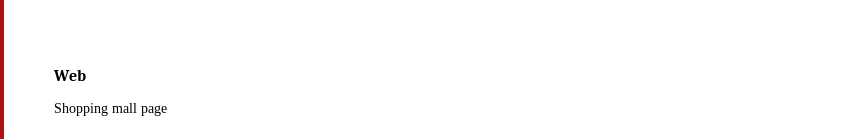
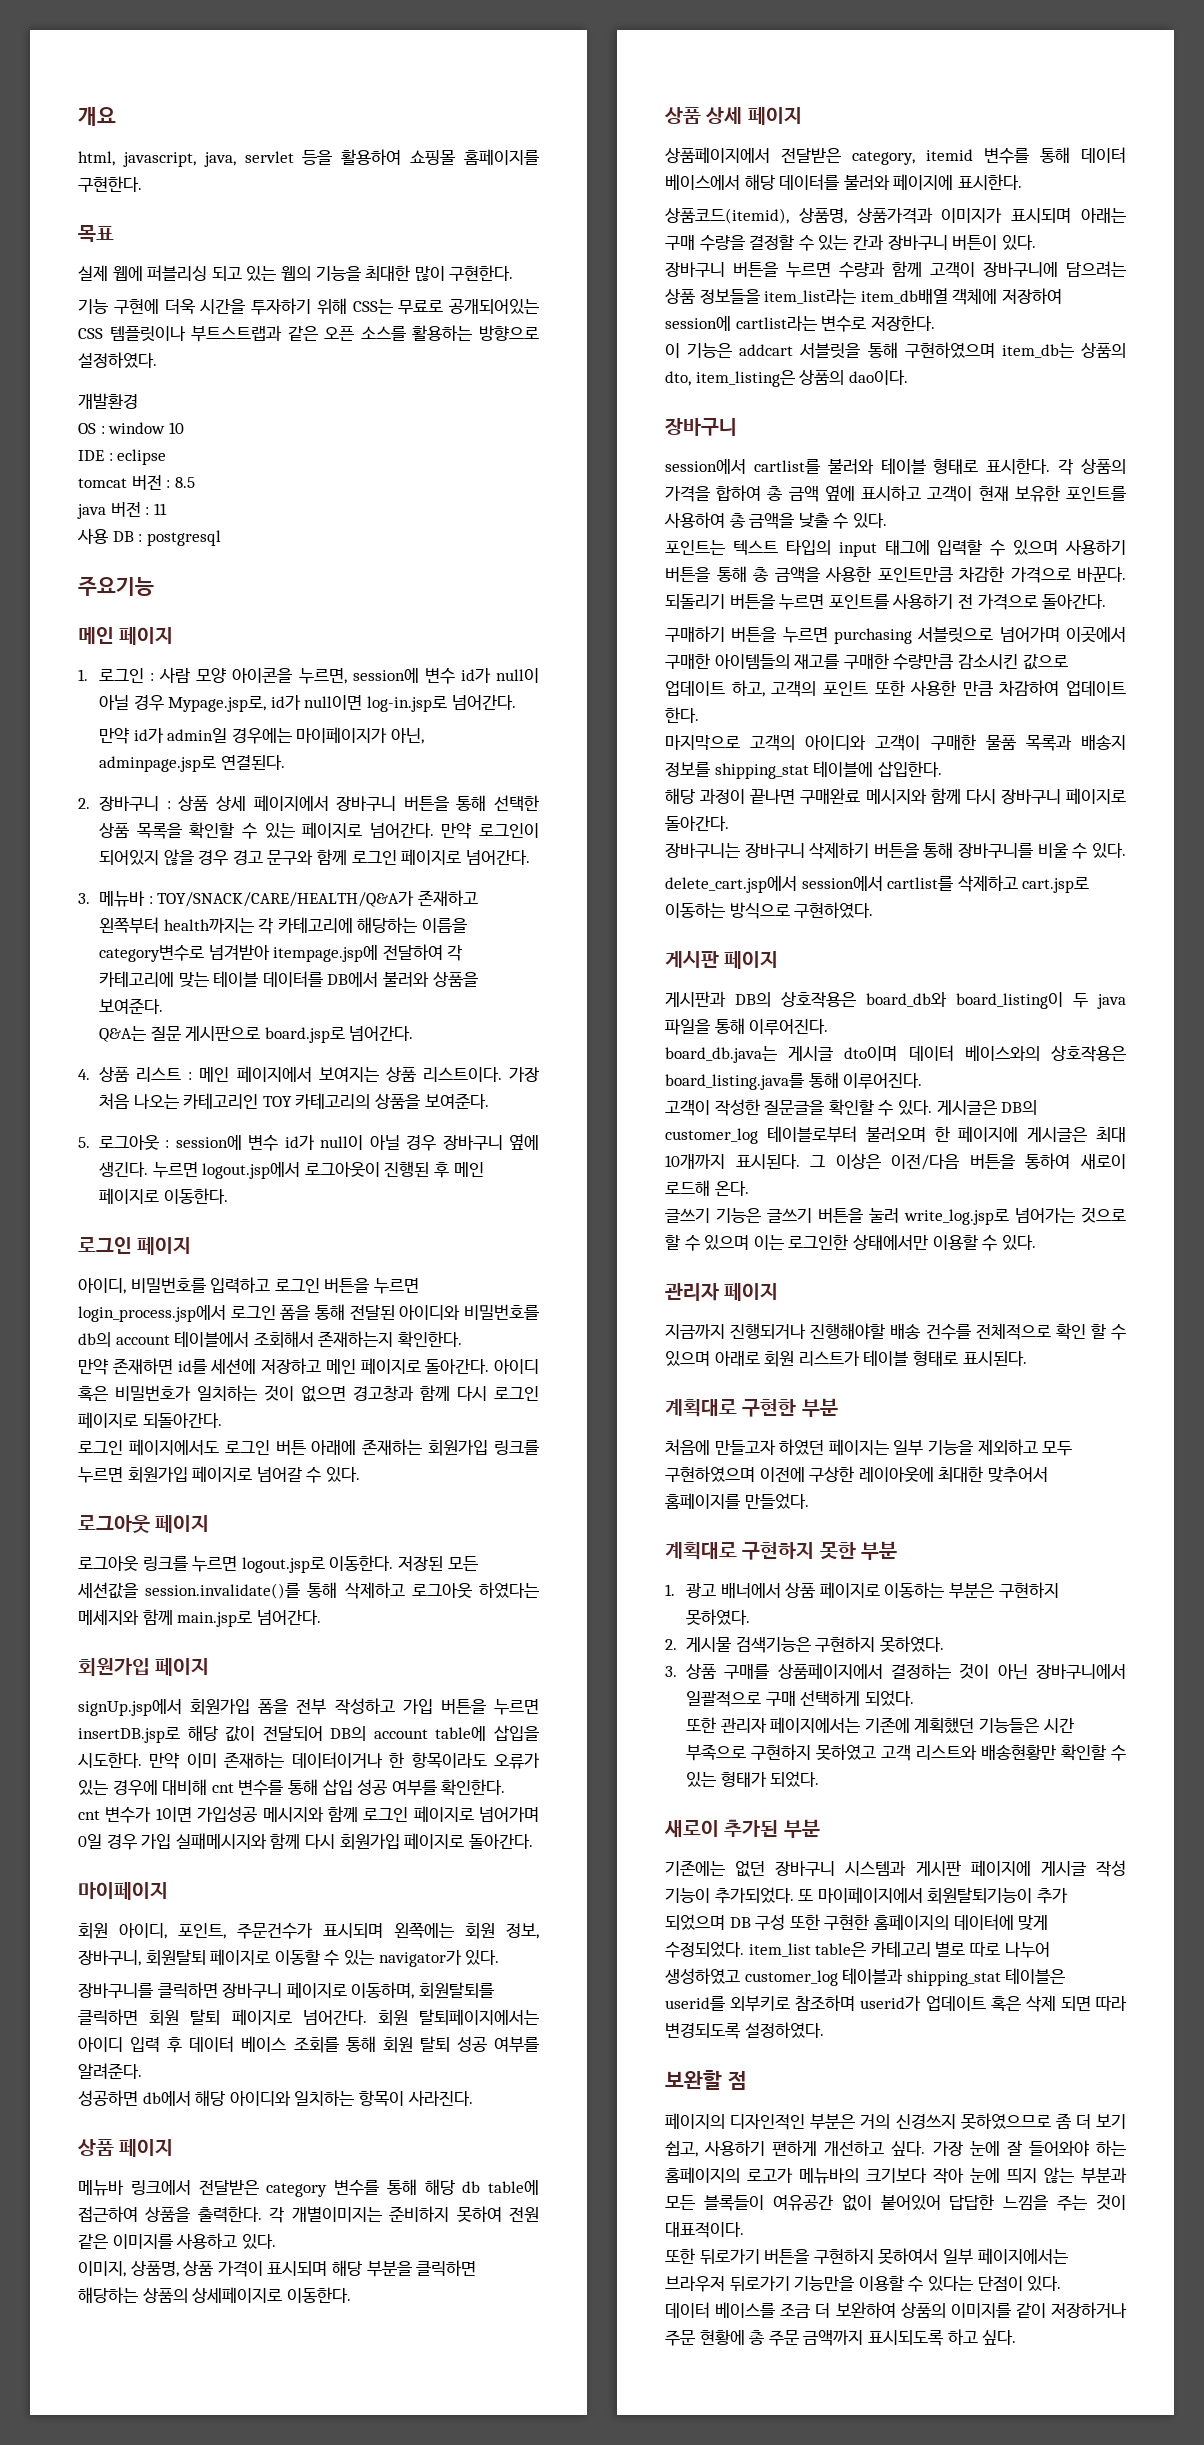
- Web
- Shopping mall page
+ 개요
+ html, javascript, java, servlet 등을 활용하여 쇼핑몰 홈페이지를 구현한다.
+ 목표
+ 실제 웹에 퍼블리싱 되고 있는 웹의 기능을 최대한 많이 구현한다.
+ 기능 구현에 더욱 시간을 투자하기 위해 CSS는 무료로 공개되어있는 CSS 템플릿이나 부트스트랩과 같은 오픈 소스를 활용하는 방향으로 설정하였다.
+ 개발환경
+ OS : window 10
+ IDE : eclipse
+ tomcat 버전 : 8.5
+ java 버전 : 11
+ 사용 DB : postgresql
+ 주요기능
+ 메인 페이지
+ 1. 로그인 : 사람 모양 아이콘을 누르면, session에 변수 id가 null이 아닐 경우 Mypage.jsp로, id가 null이면 log-in.jsp로 넘어간다.
+ 만약 id가 admin일 경우에는 마이페이지가 아닌, adminpage.jsp로 연결된다.
+ 2. 장바구니 : 상품 상세 페이지에서 장바구니 버튼을 통해 선택한 상품 목록을 확인할 수 있는 페이지로 넘어간다. 만약 로그인이 되어있지 않을 경우 경고 문구와 함께 로그인 페이지로 넘어간다.
+ 3. 메뉴바 : TOY/SNACK/CARE/HEALTH/Q&A가 존재하고 왼쪽부터 health까지는 각 카테고리에 해당하는 이름을 category변수로 넘겨받아 itempage.jsp에 전달하여 각 카테고리에 맞는 테이블 데이터를 DB에서 불러와 상품을 보여준다.
+ Q&A는 질문 게시판으로 board.jsp로 넘어간다.
+ 4. 상품 리스트 : 메인 페이지에서 보여지는 상품 리스트이다. 가장 처음 나오는 카테고리인 TOY 카테고리의 상품을 보여준다.
+ 5. 로그아웃 : session에 변수 id가 null이 아닐 경우 장바구니 옆에 생긴다. 누르면 logout.jsp에서 로그아웃이 진행된 후 메인 페이지로 이동한다.
+ 로그인 페이지
+ 아이디, 비밀번호를 입력하고 로그인 버튼을 누르면 login_process.jsp에서 로그인 폼을 통해 전달된 아이디와 비밀번호를 db의 account 테이블에서 조회해서 존재하는지 확인한다.
+ 만약 존재하면 id를 세션에 저장하고 메인 페이지로 돌아간다. 아이디 혹은 비밀번호가 일치하는 것이 없으면 경고창과 함께 다시 로그인 페이지로 되돌아간다.
+ 로그인 페이지에서도 로그인 버튼 아래에 존재하는 회원가입 링크를 누르면 회원가입 페이지로 넘어갈 수 있다.
+ 로그아웃 페이지
+ 로그아웃 링크를 누르면 logout.jsp로 이동한다. 저장된 모든 세션값을 session.invalidate()를 통해 삭제하고 로그아웃 하였다는 메세지와 함께 main.jsp로 넘어간다.
+ 회원가입 페이지
+ signUp.jsp에서 회원가입 폼을 전부 작성하고 가입 버튼을 누르면 insertDB.jsp로 해당 값이 전달되어 DB의 account table에 삽입을 시도한다. 만약 이미 존재하는 데이터이거나 한 항목이라도 오류가 있는 경우에 대비해 cnt 변수를 통해 삽입 성공 여부를 확인한다.
+ cnt 변수가 1이면 가입성공 메시지와 함께 로그인 페이지로 넘어가며 0일 경우 가입 실패메시지와 함께 다시 회원가입 페이지로 돌아간다.
+ 마이페이지
+ 회원 아이디, 포인트, 주문건수가 표시되며 왼쪽에는 회원 정보, 장바구니, 회원탈퇴 페이지로 이동할 수 있는 navigator가 있다.
+ 장바구니를 클릭하면 장바구니 페이지로 이동하며, 회원탈퇴를 클릭하면 회원 탈퇴 페이지로 넘어간다. 회원 탈퇴페이지에서는 아이디 입력 후 데이터 베이스 조회를 통해 회원 탈퇴 성공 여부를 알려준다.
+ 성공하면 db에서 해당 아이디와 일치하는 항목이 사라진다.
+ 상품 페이지
+ 메뉴바 링크에서 전달받은 category 변수를 통해 해당 db table에 접근하여 상품을 출력한다. 각 개별이미지는 준비하지 못하여 전원 같은 이미지를 사용하고 있다.
+ 이미지, 상품명, 상품 가격이 표시되며 해당 부분을 클릭하면 해당하는 상품의 상세페이지로 이동한다.
+ 상품 상세 페이지
+ 상품페이지에서 전달받은 category, itemid 변수를 통해 데이터 베이스에서 해당 데이터를 불러와 페이지에 표시한다.
+ 상품코드(itemid), 상품명, 상품가격과 이미지가 표시되며 아래는 구매 수량을 결정할 수 있는 칸과 장바구니 버튼이 있다.
+ 장바구니 버튼을 누르면 수량과 함께 고객이 장바구니에 담으려는 상품 정보들을 item_list라는 item_db배열 객체에 저장하여 session에 cartlist라는 변수로 저장한다.
+ 이 기능은 addcart 서블릿을 통해 구현하였으며 item_db는 상품의 dto, item_listing은 상품의 dao이다.
+ 장바구니
+ session에서 cartlist를 불러와 테이블 형태로 표시한다. 각 상품의 가격을 합하여 총 금액 옆에 표시하고 고객이 현재 보유한 포인트를 사용하여 총 금액을 낮출 수 있다.
+ 포인트는 텍스트 타입의 input 태그에 입력할 수 있으며 사용하기 버튼을 통해 총 금액을 사용한 포인트만큼 차감한 가격으로 바꾼다. 되돌리기 버튼을 누르면 포인트를 사용하기 전 가격으로 돌아간다.
+ 구매하기 버튼을 누르면 purchasing 서블릿으로 넘어가며 이곳에서 구매한 아이템들의 재고를 구매한 수량만큼 감소시킨 값으로 업데이트 하고, 고객의 포인트 또한 사용한 만큼 차감하여 업데이트 한다.
+ 마지막으로 고객의 아이디와 고객이 구매한 물품 목록과 배송지 정보를 shipping_stat 테이블에 삽입한다.
+ 해당 과정이 끝나면 구매완료 메시지와 함께 다시 장바구니 페이지로 돌아간다.
+ 장바구니는 장바구니 삭제하기 버튼을 통해 장바구니를 비울 수 있다.
+ delete_cart.jsp에서 session에서 cartlist를 삭제하고 cart.jsp로 이동하는 방식으로 구현하였다.
+ 게시판 페이지
+ 게시판과 DB의 상호작용은 board_db와 board_listing이 두 java 파일을 통해 이루어진다.
+ board_db.java는 게시글 dto이며 데이터 베이스와의 상호작용은 board_listing.java를 통해 이루어진다.
+ 고객이 작성한 질문글을 확인할 수 있다. 게시글은 DB의 customer_log 테이블로부터 불러오며 한 페이지에 게시글은 최대 10개까지 표시된다. 그 이상은 이전/다음 버튼을 통하여 새로이 로드해 온다.
+ 글쓰기 기능은 글쓰기 버튼을 눌러 write_log.jsp로 넘어가는 것으로 할 수 있으며 이는 로그인한 상태에서만 이용할 수 있다.
+ 관리자 페이지
+ 지금까지 진행되거나 진행해야할 배송 건수를 전체적으로 확인 할 수 있으며 아래로 회원 리스트가 테이블 형태로 표시된다.
+ 계획대로 구현한 부분
+ 처음에 만들고자 하였던 페이지는 일부 기능을 제외하고 모두 구현하였으며 이전에 구상한 레이아웃에 최대한 맞추어서 홈페이지를 만들었다.
+ 계획대로 구현하지 못한 부분
+ 1. 광고 배너에서 상품 페이지로 이동하는 부분은 구현하지 못하였다.
+ 2. 게시물 검색기능은 구현하지 못하였다.
+ 3. 상품 구매를 상품페이지에서 결정하는 것이 아닌 장바구니에서 일괄적으로 구매 선택하게 되었다.
+ 또한 관리자 페이지에서는 기존에 계획했던 기능들은 시간 부족으로 구현하지 못하였고 고객 리스트와 배송현황만 확인할 수 있는 형태가 되었다.
+ 새로이 추가된 부분
+ 기존에는 없던 장바구니 시스템과 게시판 페이지에 게시글 작성 기능이 추가되었다. 또 마이페이지에서 회원탈퇴기능이 추가 되었으며 DB 구성 또한 구현한 홈페이지의 데이터에 맞게 수정되었다. item_list table은 카테고리 별로 따로 나누어 생성하였고 customer_log 테이블과 shipping_stat 테이블은 userid를 외부키로 참조하며 userid가 업데이트 혹은 삭제 되면 따라 변경되도록 설정하였다.
+ 보완할 점
+ 페이지의 디자인적인 부분은 거의 신경쓰지 못하였으므로 좀 더 보기 쉽고, 사용하기 편하게 개선하고 싶다. 가장 눈에 잘 들어와야 하는 홈페이지의 로고가 메뉴바의 크기보다 작아 눈에 띄지 않는 부분과 모든 블록들이 여유공간 없이 붙어있어 답답한 느낌을 주는 것이 대표적이다.
+ 또한 뒤로가기 버튼을 구현하지 못하여서 일부 페이지에서는 브라우저 뒤로가기 기능만을 이용할 수 있다는 단점이 있다.
+ 데이터 베이스를 조금 더 보완하여 상품의 이미지를 같이 저장하거나 주문 현황에 총 주문 금액까지 표시되도록 하고 싶다.

